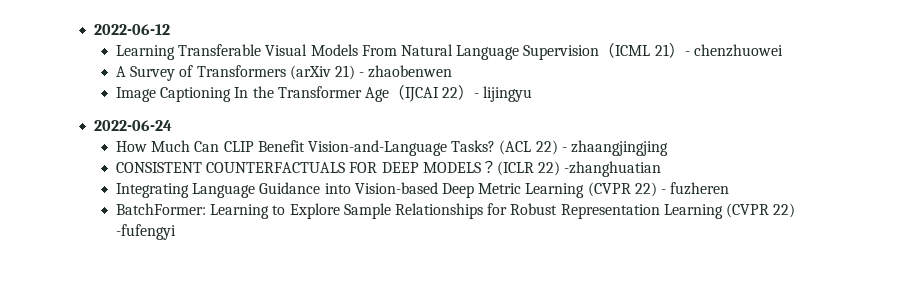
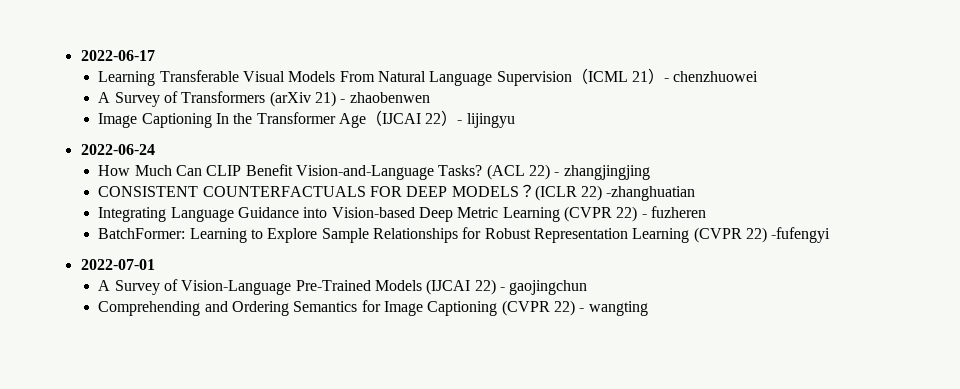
- 2022-06-12
+ 2022-06-17
- (ACL 22) - zhaangjingjing
+ (ACL 22) - zhangjingjing
+ 2022-07-01
+ A Survey of Vision-Language Pre-Trained Models (IJCAI 22) - gaojingchun
+ Comprehending and Ordering Semantics for Image Captioning (CVPR 22) - wangting

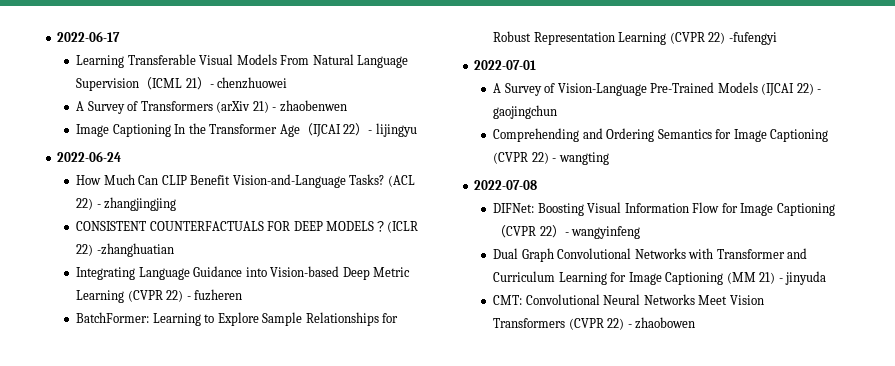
+ 2022-07-08
+ DIFNet: Boosting Visual Information Flow for Image Captioning（CVPR 22）- wangyinfeng
+ Dual Graph Convolutional Networks with Transformer and Curriculum Learning for Image Captioning (MM 21) - jinyuda
+ CMT: Convolutional Neural Networks Meet Vision Transformers (CVPR 22) - zhaobowen

